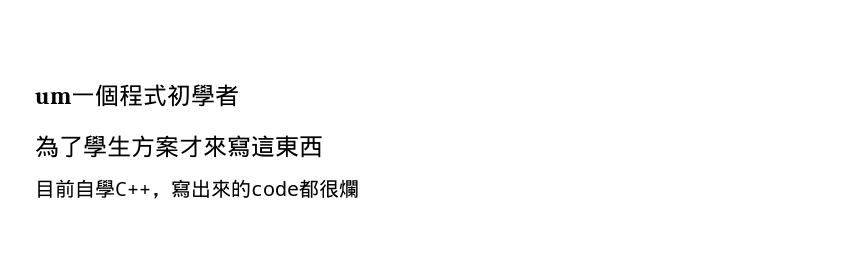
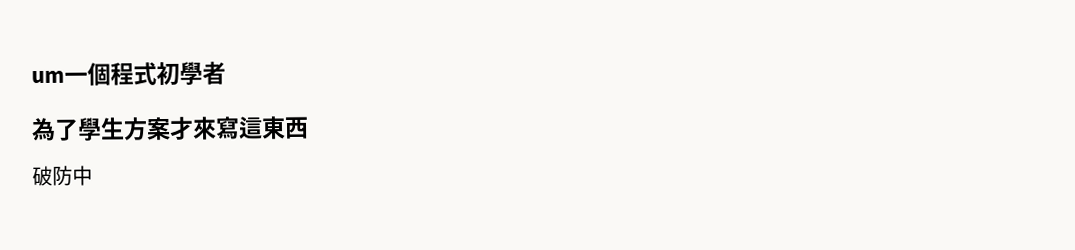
- 目前自學C++，寫出來的code都很爛
+ 破防中

